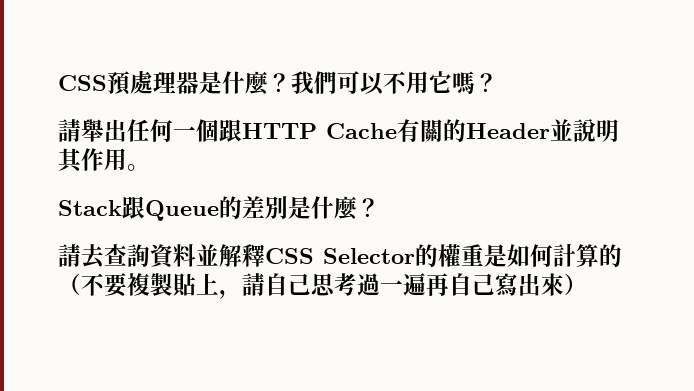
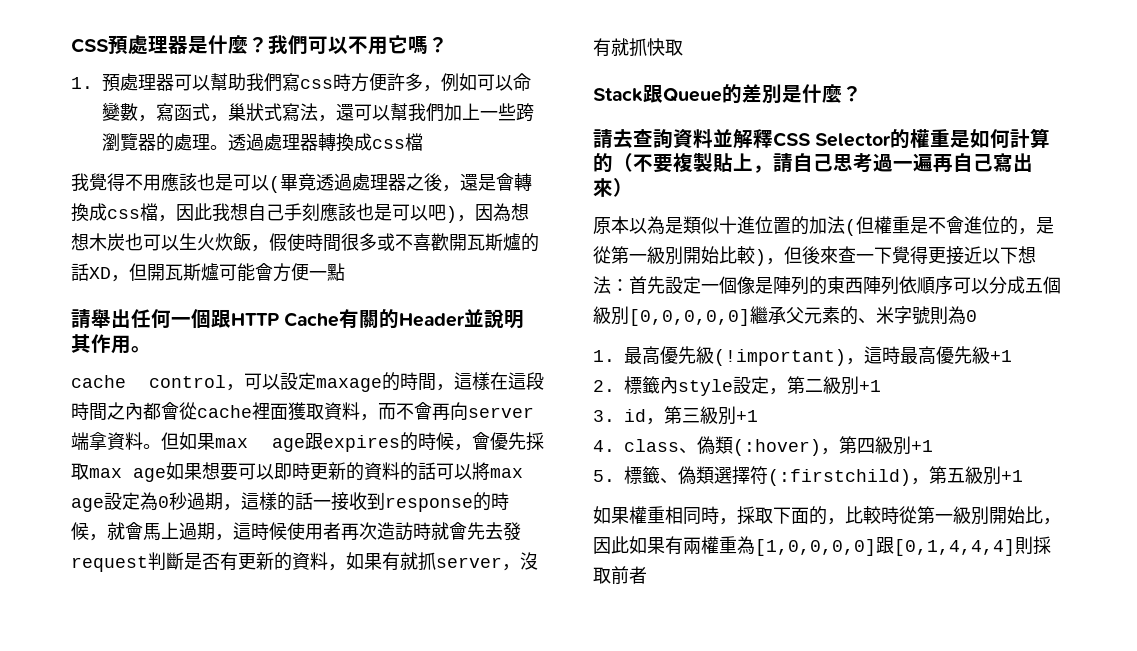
+ 1.預處理器可以幫助我們寫css時方便許多，例如可以命變數，寫函式，巢狀式寫法，還可以幫我們加上一些跨瀏覽器的處理。透過處理器轉換成css檔
+ 我覺得不用應該也是可以(畢竟透過處理器之後，還是會轉換成css檔，因此我想自己手刻應該也是可以吧)，因為想想木炭也可以生火炊飯，假使時間很多或不喜歡開瓦斯爐的話XD，但開瓦斯爐可能會方便一點
+ cache control，可以設定maxage的時間，這樣在這段時間之內都會從cache裡面獲取資料，而不會再向server端拿資料。但如果max age跟expires的時候，會優先採取max age如果想要可以即時更新的資料的話可以將max age設定為0秒過期，這樣的話一接收到response的時候，就會馬上過期，這時候使用者再次造訪時就會先去發request判斷是否有更新的資料，如果有就抓server，沒有就抓快取
+ 原本以為是類似十進位置的加法(但權重是不會進位的，是從第一級別開始比較)，但後來查一下覺得更接近以下想法：首先設定一個像是陣列的東西陣列依順序可以分成五個級別[0,0,0,0,0]繼承父元素的、米字號則為0
+ 1.最高優先級(!important)，這時最高優先級+1
+ 2.標籤內style設定，第二級別+1
+ 3. id，第三級別+1
+ 4. class、偽類(:hover)，第四級別+1
+ 5.標籤、偽類選擇符(:firstchild)，第五級別+1
+ 如果權重相同時，採取下面的，比較時從第一級別開始比，因此如果有兩權重為[1,0,0,0,0]跟[0,1,4,4,4]則採取前者

